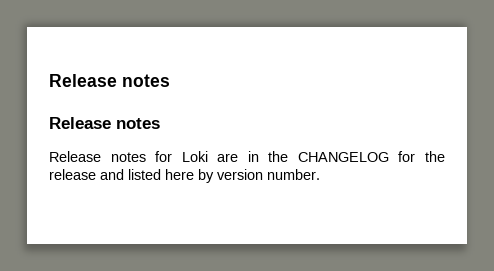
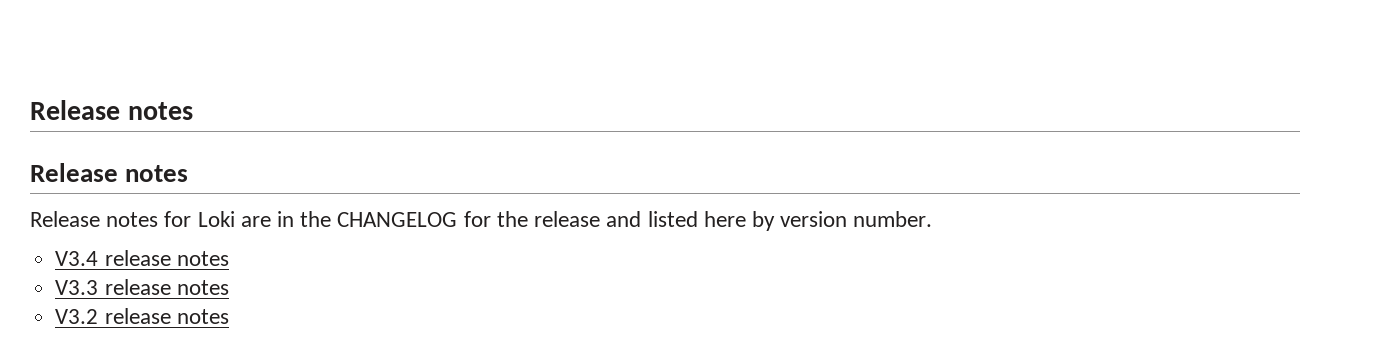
+ V3.4 release notes
+ V3.3 release notes
+ V3.2 release notes

